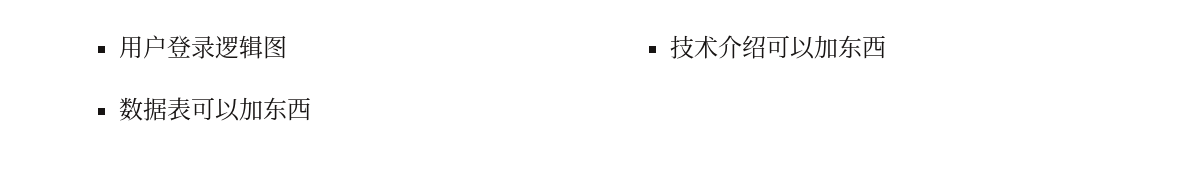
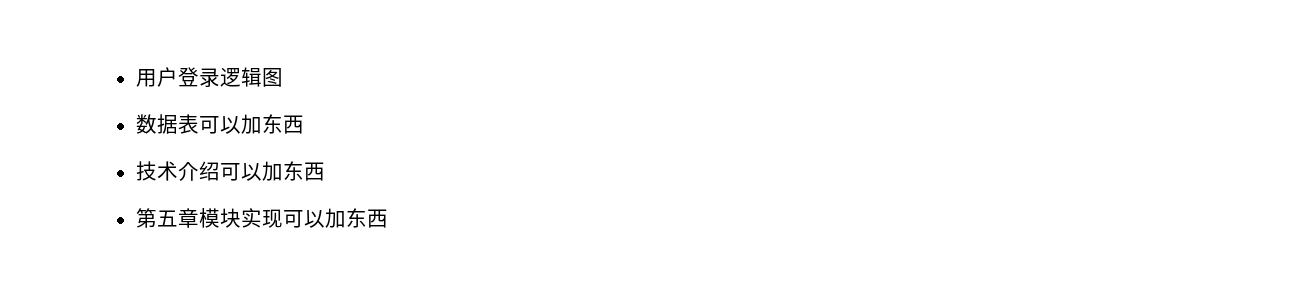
+ 第五章模块实现可以加东西

